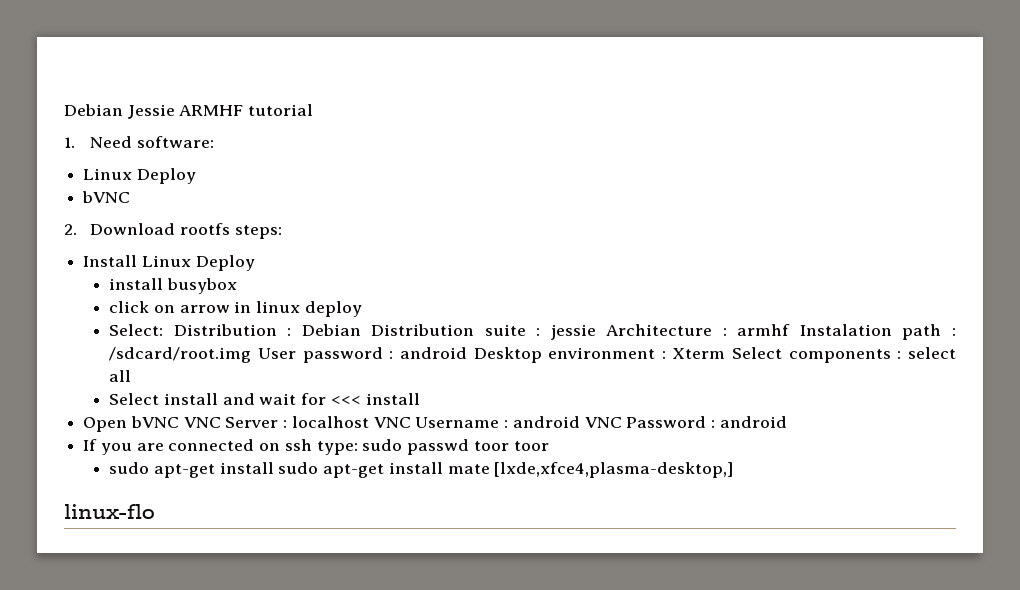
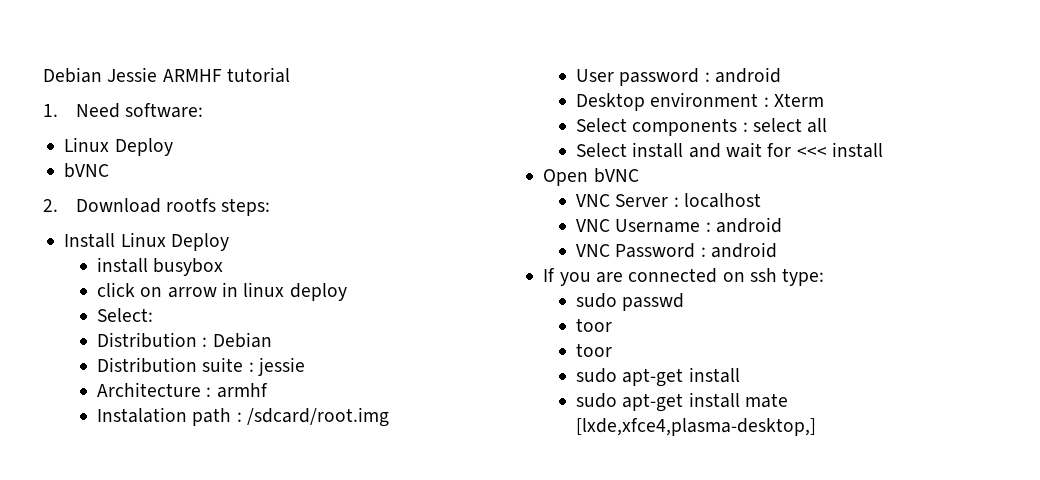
- Select: Distribution : Debian Distribution suite : jessie Architecture : armhf Instalation path : /sdcard/root.img User password : android Desktop environment : Xterm Select components : select all
+ Select:
+ Distribution : Debian
+ Distribution suite : jessie
+ Architecture : armhf
+ Instalation path : /sdcard/root.img
+ User password : android
+ Desktop environment : Xterm
+ Select components : select all
- Open bVNC VNC Server : localhost VNC Username : android VNC Password : android
+ Open bVNC
+ VNC Server : localhost
+ VNC Username : android
+ VNC Password : android
- If you are connected on ssh type: sudo passwd toor toor
- sudo apt-get install sudo apt-get install mate [lxde,xfce4,plasma-desktop,]
+ If you are connected on ssh type:
+ sudo passwd
+ toor
+ toor
+ sudo apt-get install
+ sudo apt-get install mate [lxde,xfce4,plasma-desktop,]
- linux-flo

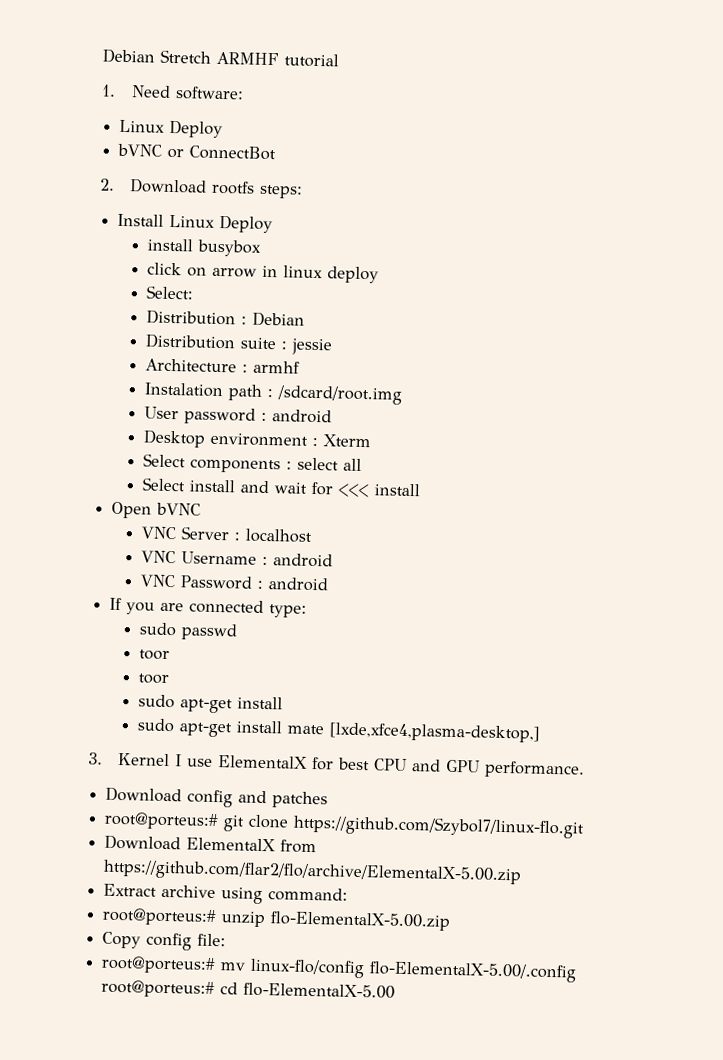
- Debian Jessie ARMHF tutorial
+ Debian Stretch ARMHF tutorial
  1. Need software:
  Linux Deploy
- bVNC
+ bVNC or ConnectBot
- If you are connected on ssh type:
+ If you are connected type:
+ 3. Kernel I use ElementalX for best CPU and GPU performance.
+ Download config and patches
+ root@porteus:# git clone https://github.com/Szybol7/linux-flo.git
+ Download ElementalX from https://github.com/flar2/flo/archive/ElementalX-5.00.zip
+ Extract archive using command:
+ root@porteus:# unzip flo-ElementalX-5.00.zip
+ Copy config file:
+ root@porteus:# mv linux-flo/config flo-ElementalX-5.00/.config root@porteus:# cd flo-ElementalX-5.00

